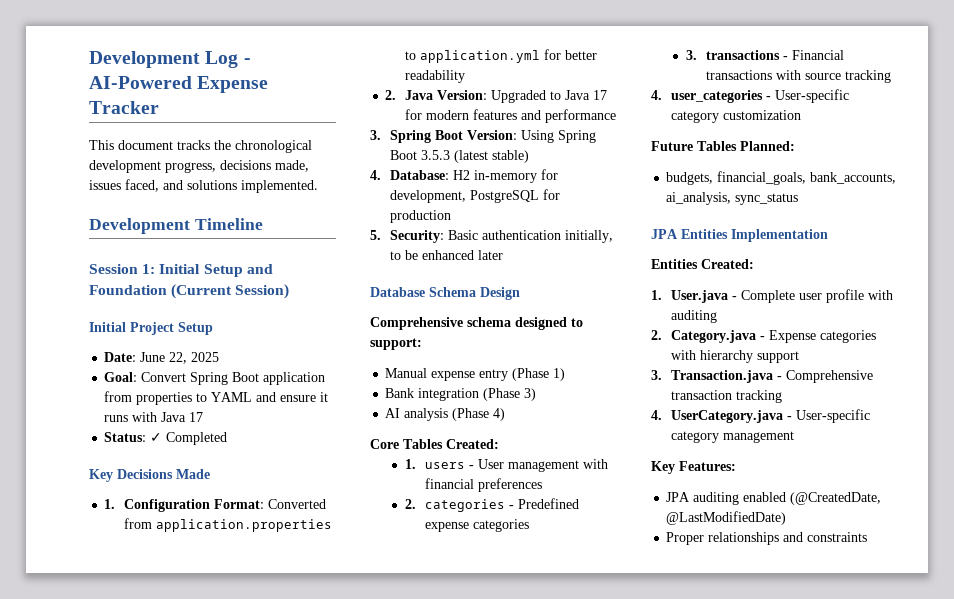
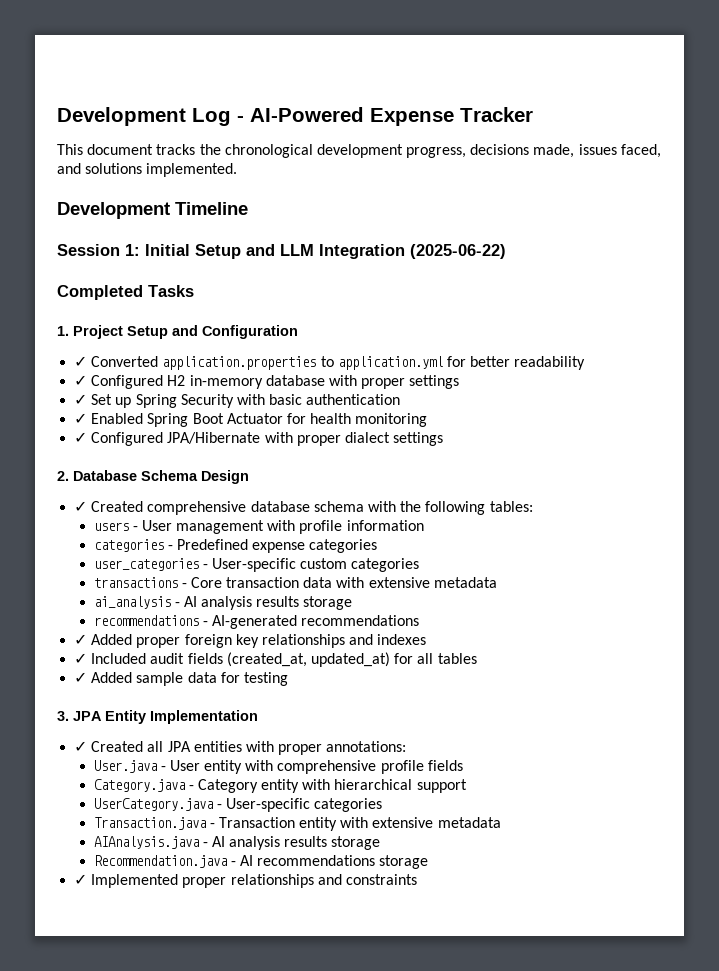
- Session 1: Initial Setup and Foundation (Current Session)
- Initial Project Setup
- Date: June 22, 2025
- Goal: Convert Spring Boot application from properties to YAML and ensure it runs with Java 17
- Status: ✓ Completed
- Key Decisions Made
- 1. Configuration Format: Converted from application.properties to application.yml for better readability
+ Session 1: Initial Setup and LLM Integration (2025-06-22)
+ Completed Tasks
+ 1. Project Setup and Configuration
+ ✓ Converted application.properties to application.yml for better readability
- 2. Java Version: Upgraded to Java 17 for modern features and performance
- 3. Spring Boot Version: Using Spring Boot 3.5.3 (latest stable)
- 4. Database: H2 in-memory for development, PostgreSQL for production
- 5. Security: Basic authentication initially, to be enhanced later
- Database Schema Design
- Comprehensive schema designed to support:
- Manual expense entry (Phase 1)
- Bank integration (Phase 3)
- AI analysis (Phase 4)
- Core Tables Created:
- 1. users - User management with financial preferences
- 2. categories - Predefined expense categories
+ ✓ Configured H2 in-memory database with proper settings
+ ✓ Set up Spring Security with basic authentication
+ ✓ Enabled Spring Boot Actuator for health monitoring
+ ✓ Configured JPA/Hibernate with proper dialect settings
+ 2. Database Schema Design
+ ✓ Created comprehensive database schema with the following tables:
+ users - User management with profile information
+ categories - Predefined expense categories
- 3. transactions - Financial transactions with source tracking
- 4. user_categories - User-specific category customization
- Future Tables Planned:
- budgets, financial_goals, bank_accounts, ai_analysis, sync_status
- JPA Entities Implementation
- Entities Created:
- 1. User.java - Complete user profile with auditing
- 2. Category.java - Expense categories with hierarchy support
- 3. Transaction.java - Comprehensive transaction tracking
- 4. UserCategory.java - User-specific category management
- Key Features:
- JPA auditing enabled (@CreatedDate, @LastModifiedDate)
- Proper relationships and constraints
+ user_categories - User-specific custom categories
+ transactions - Core transaction data with extensive metadata
+ ai_analysis - AI analysis results storage
+ recommendations - AI-generated recommendations
+ ✓ Added proper foreign key relationships and indexes
+ ✓ Included audit fields (created_at, updated_at) for all tables
+ ✓ Added sample data for testing
+ 3. JPA Entity Implementation
+ ✓ Created all JPA entities with proper annotations:
+ User.java - User entity with comprehensive profile fields
+ Category.java - Category entity with hierarchical support
+ UserCategory.java - User-specific categories
+ Transaction.java - Transaction entity with extensive metadata
+ AIAnalysis.java - AI analysis results storage
+ Recommendation.java - AI recommendations storage
+ ✓ Implemented proper relationships and constraints

